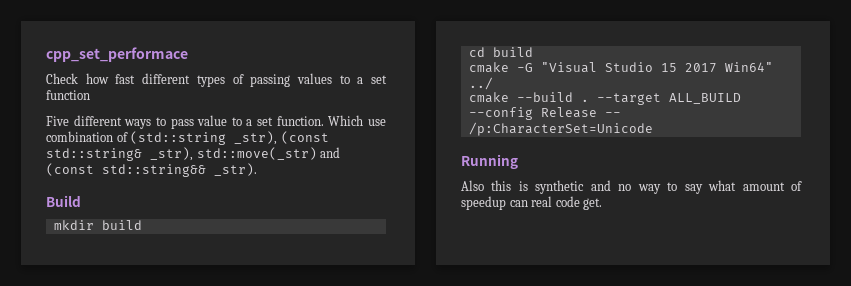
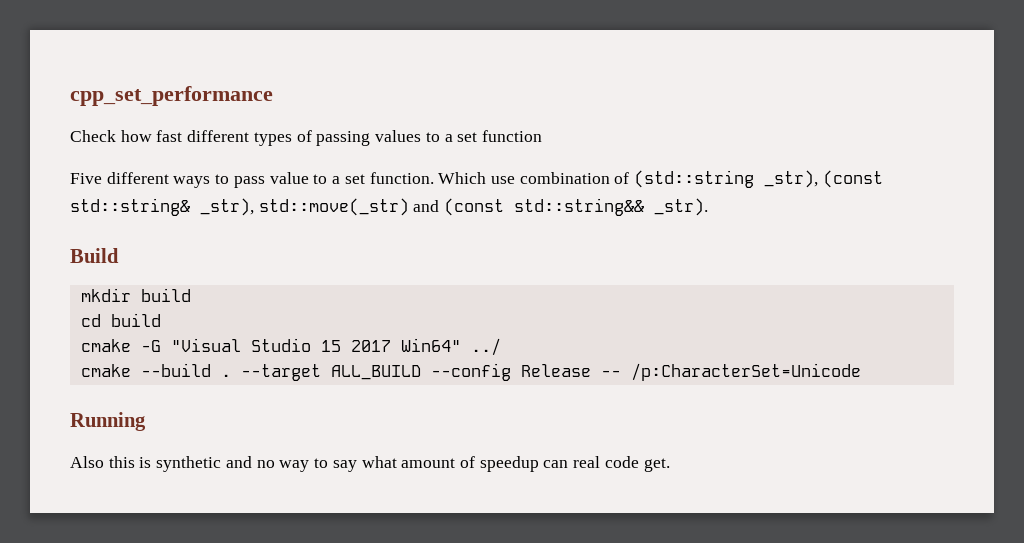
- cpp_set_performace
+ cpp_set_performance

